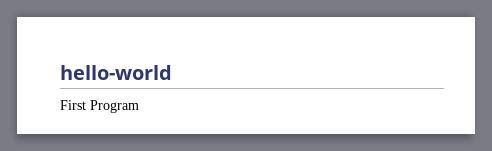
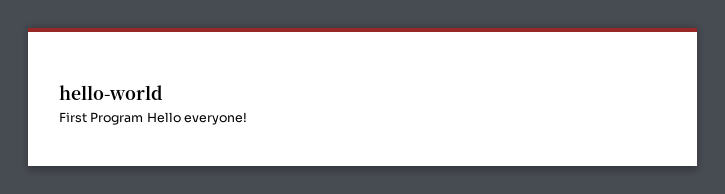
- First Program
+ First Program Hello everyone!

